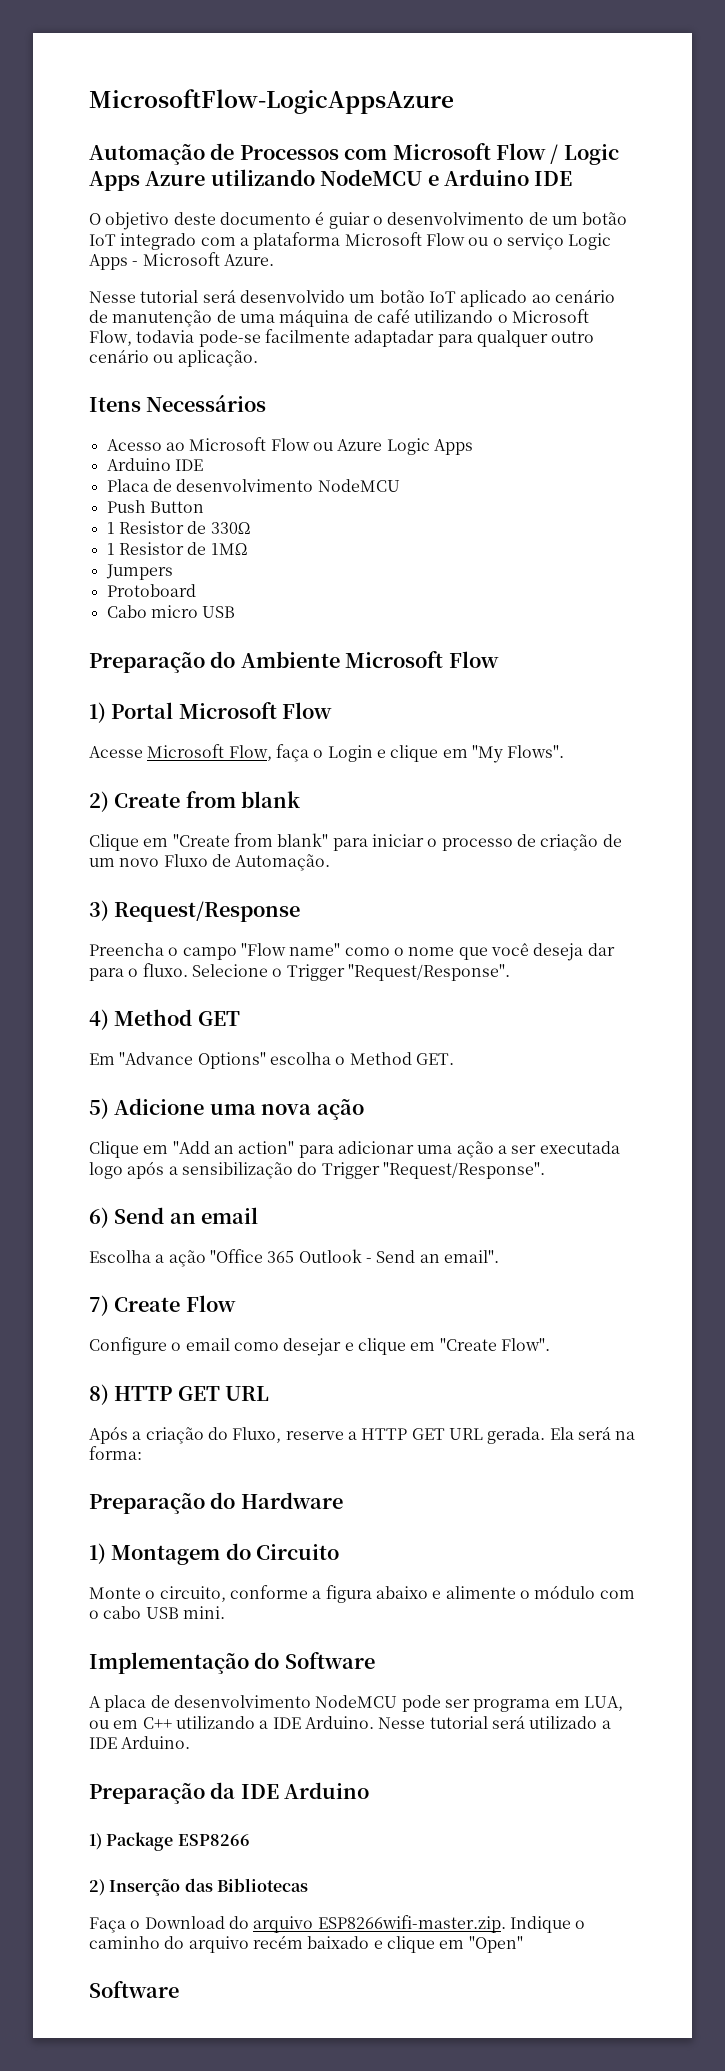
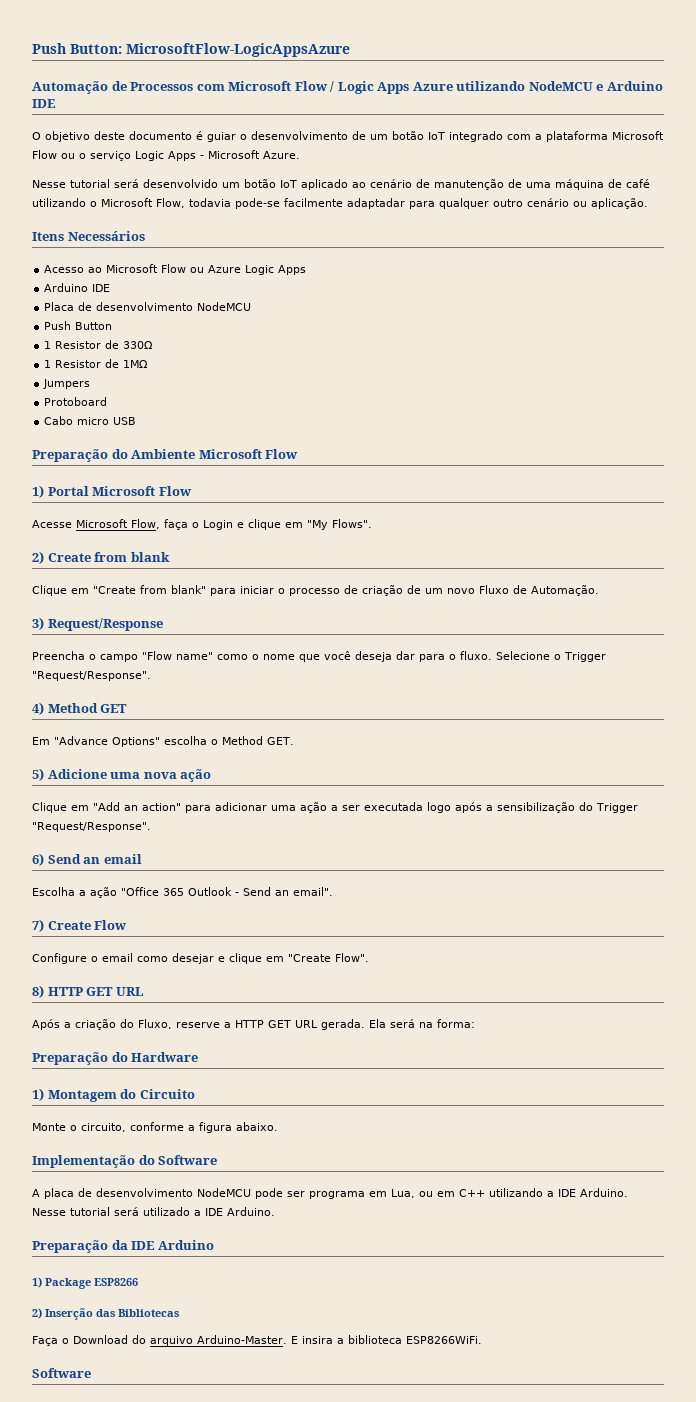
- MicrosoftFlow-LogicAppsAzure
+ Push Button: MicrosoftFlow-LogicAppsAzure
- Monte o circuito, conforme a figura abaixo e alimente o módulo com o cabo USB mini.
+ Monte o circuito, conforme a figura abaixo.
- A placa de desenvolvimento NodeMCU pode ser programa em LUA, ou em C++ utilizando a IDE Arduino.
+ A placa de desenvolvimento NodeMCU pode ser programa em Lua, ou em C++ utilizando a IDE Arduino.
- Faça o Download do arquivo ESP8266wifi-master.zip. Indique o caminho do arquivo recém baixado e clique em "Open"
+ Faça o Download do arquivo Arduino-Master. E insira a biblioteca ESP8266WiFi.

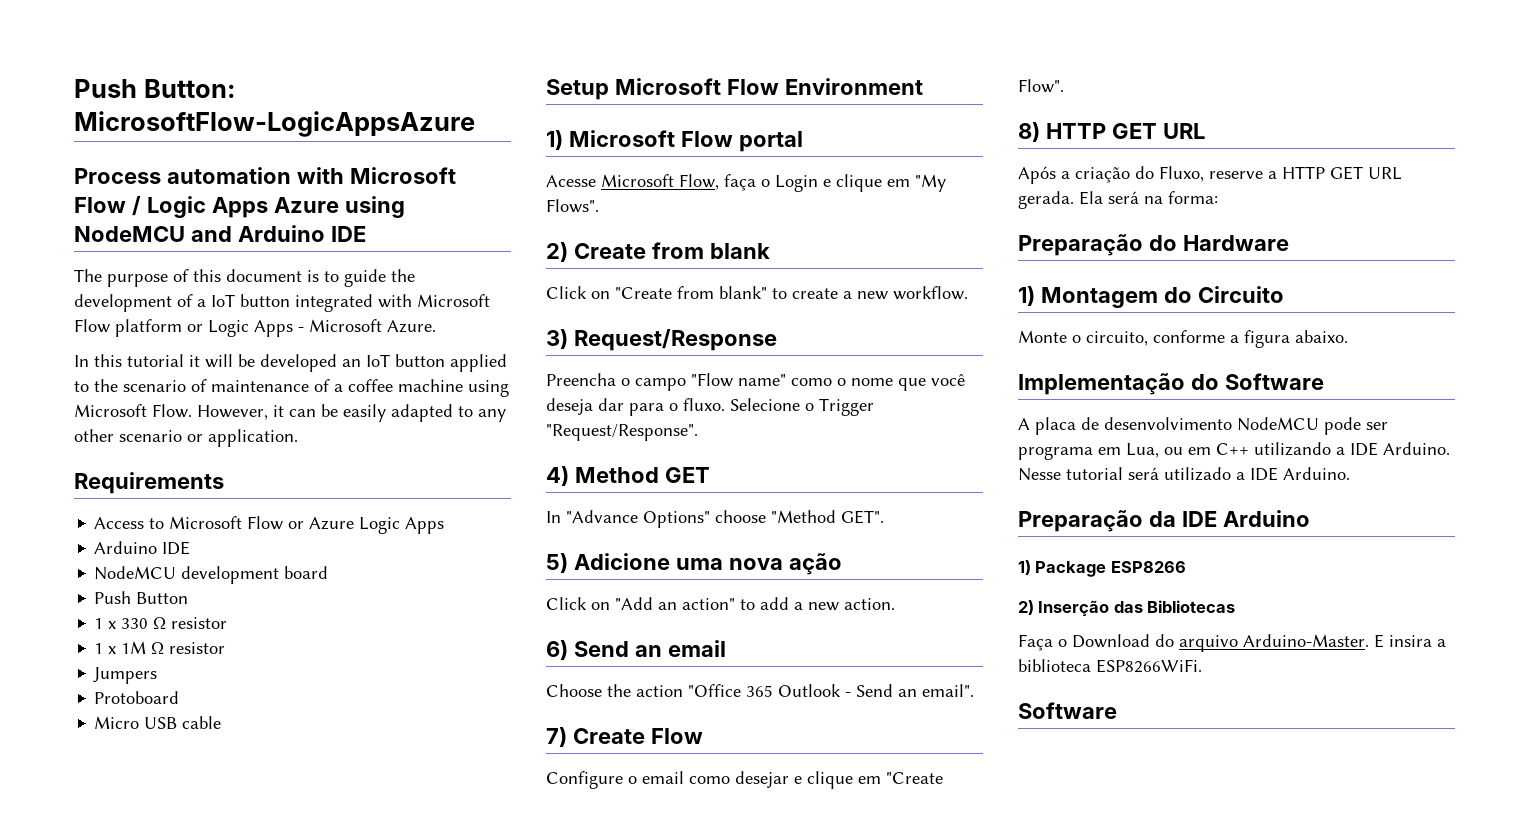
- Automação de Processos com Microsoft Flow / Logic Apps Azure utilizando NodeMCU e Arduino IDE
- O objetivo deste documento é guiar o desenvolvimento de um botão IoT integrado com a plataforma Microsoft Flow ou o serviço Logic Apps - Microsoft Azure.
+ Process automation with Microsoft Flow / Logic Apps Azure using NodeMCU and Arduino IDE
+ The purpose of this document is to guide the development of a IoT button integrated with Microsoft Flow platform or Logic Apps - Microsoft Azure.
- Nesse tutorial será desenvolvido um botão IoT aplicado ao cenário de manutenção de uma máquina de café utilizando o Microsoft Flow, todavia pode-se facilmente adaptadar para qualquer outro cenário ou aplicação.
- Itens Necessários
- Acesso ao Microsoft Flow ou Azure Logic Apps
+ In this tutorial it will be developed an IoT button applied to the scenario of maintenance of a coffee machine using Microsoft Flow. However, it can be easily adapted to any other scenario or application.
+ Requirements
+ Access to Microsoft Flow or Azure Logic Apps
- Placa de desenvolvimento NodeMCU
+ NodeMCU development board
- 1 Resistor de 330Ω
- 1 Resistor de 1MΩ
+ 1 x 330 Ω resistor
+ 1 x 1M Ω resistor
- Cabo micro USB
- Preparação do Ambiente Microsoft Flow
- 1) Portal Microsoft Flow
+ Micro USB cable
+ Setup Microsoft Flow Environment
+ 1) Microsoft Flow portal
- Clique em "Create from blank" para iniciar o processo de criação de um novo Fluxo de Automação.
+ Click on "Create from blank" to create a new workflow.
- Em "Advance Options" escolha o Method GET.
+ In "Advance Options" choose "Method GET".
- Clique em "Add an action" para adicionar uma ação a ser executada logo após a sensibilização do Trigger "Request/Response".
+ Click on "Add an action" to add a new action.
- Escolha a ação "Office 365 Outlook - Send an email".
+ Choose the action "Office 365 Outlook - Send an email".

